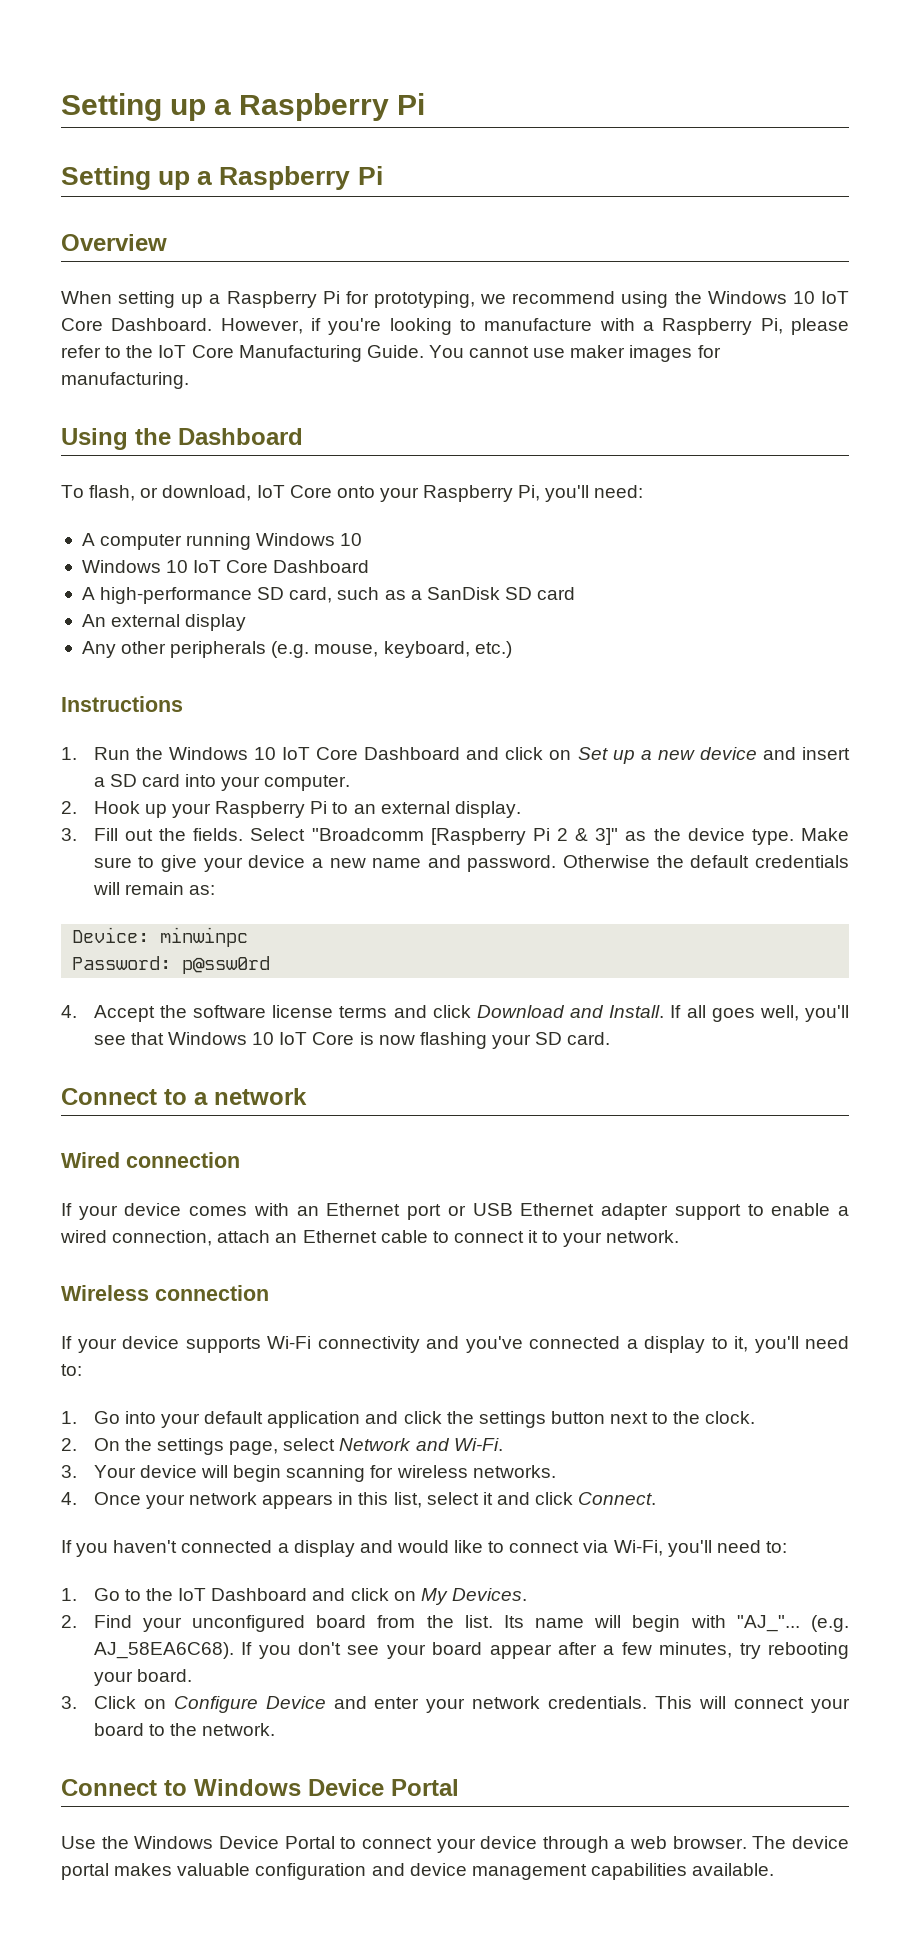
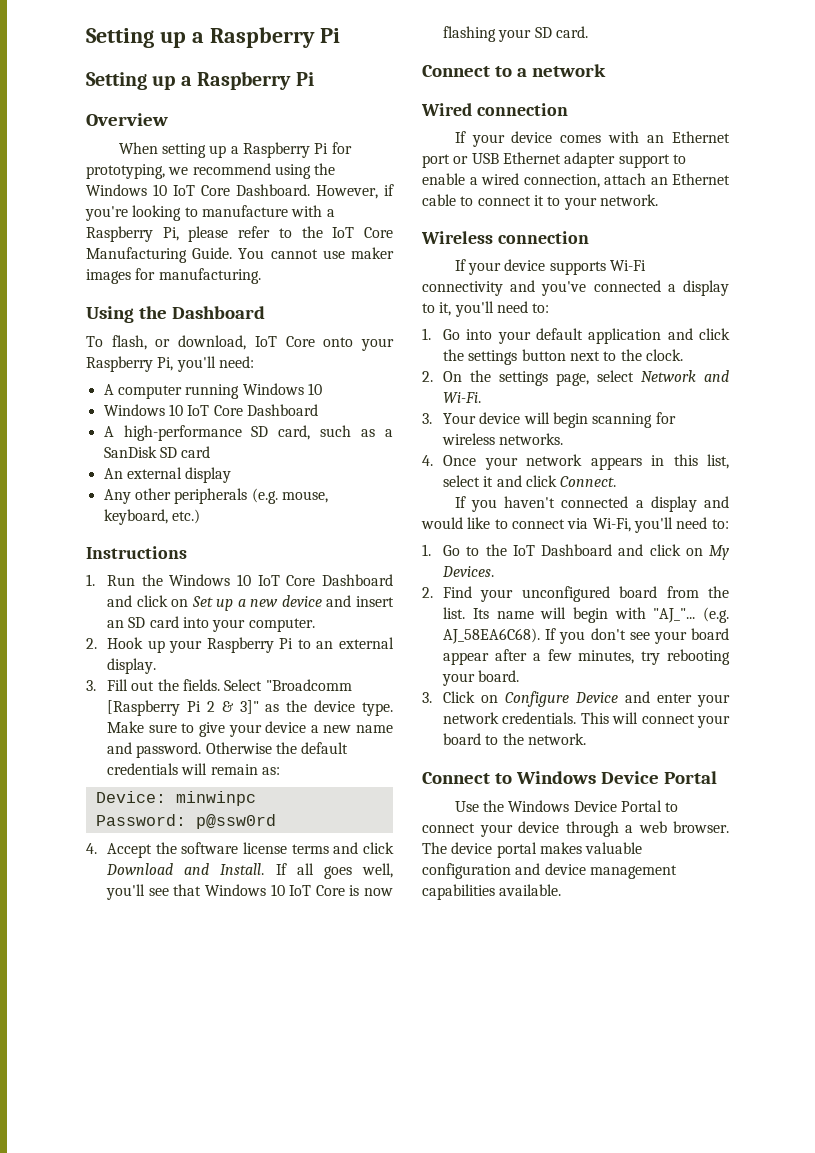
- 1. Run the Windows 10 IoT Core Dashboard and click on Set up a new device and insert a SD card into your computer.
+ 1. Run the Windows 10 IoT Core Dashboard and click on Set up a new device and insert an SD card into your computer.

